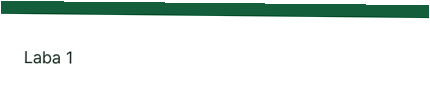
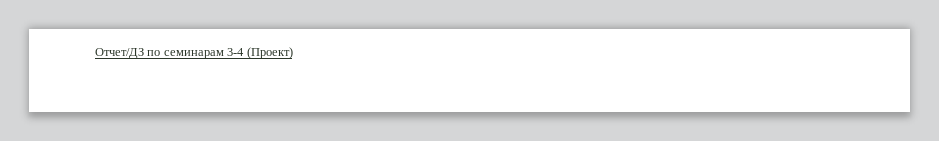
- Laba 1
+ Отчет/ДЗ по семинарам 3-4 (Проект)

